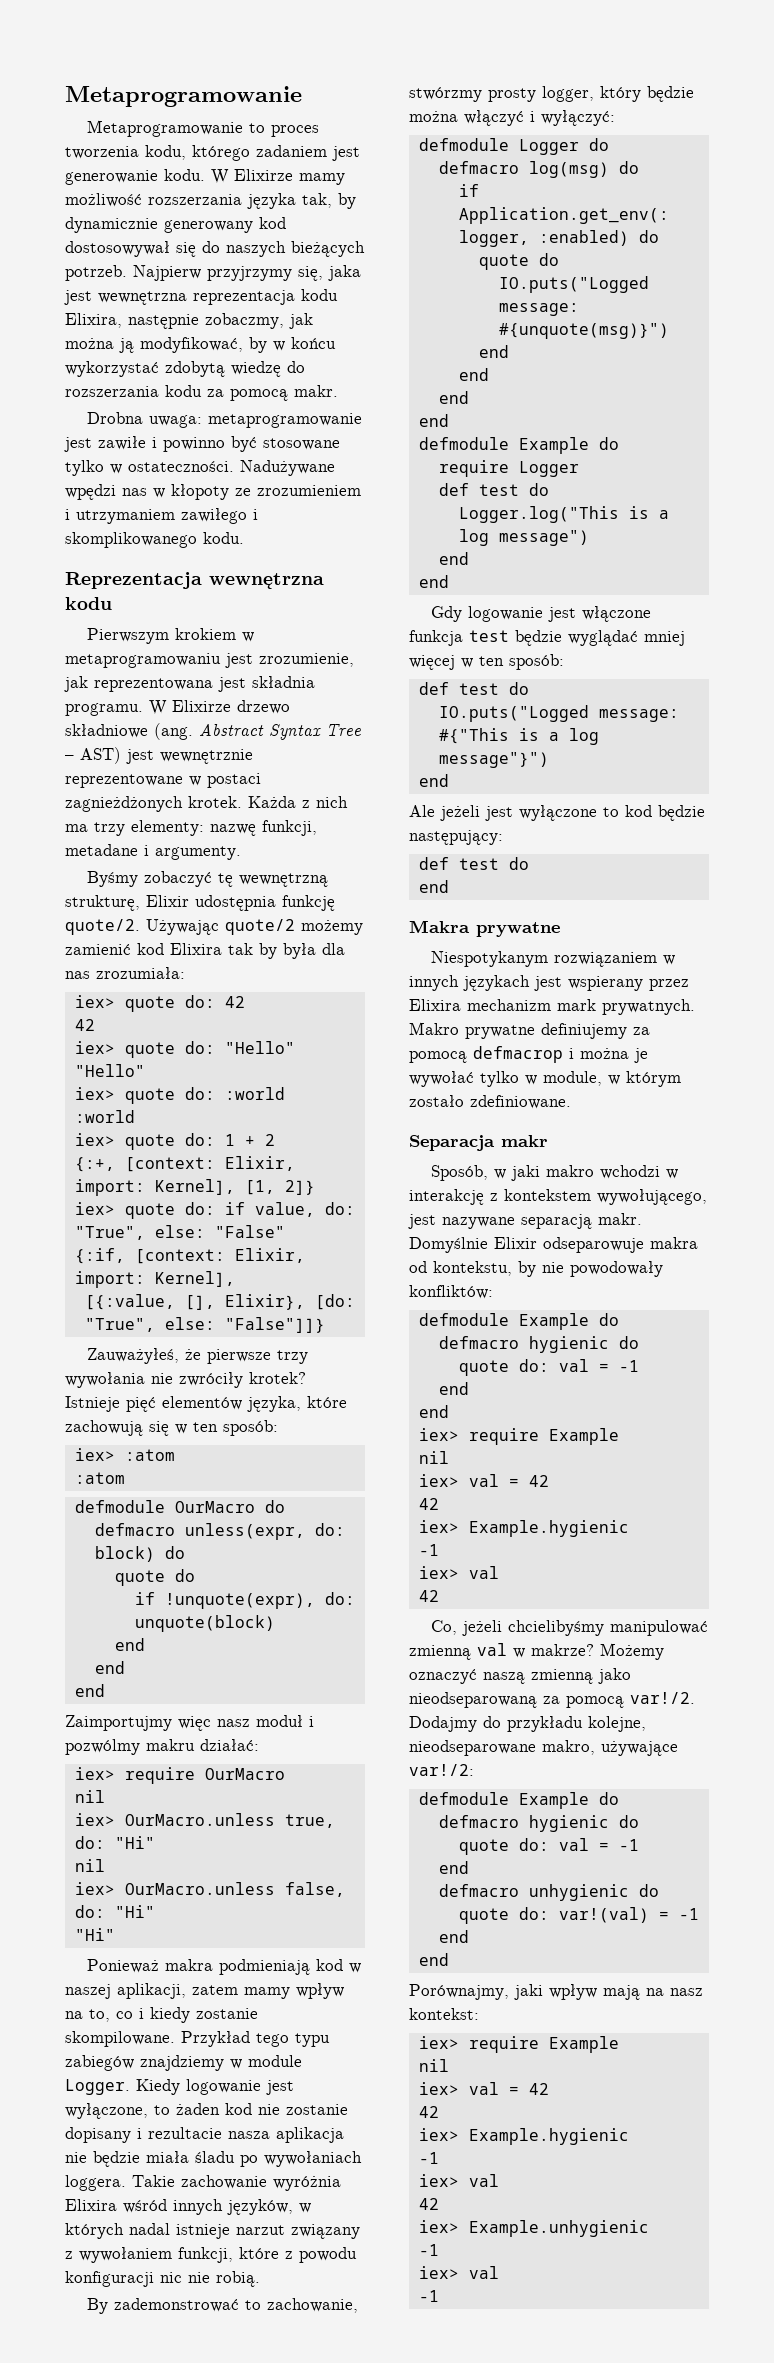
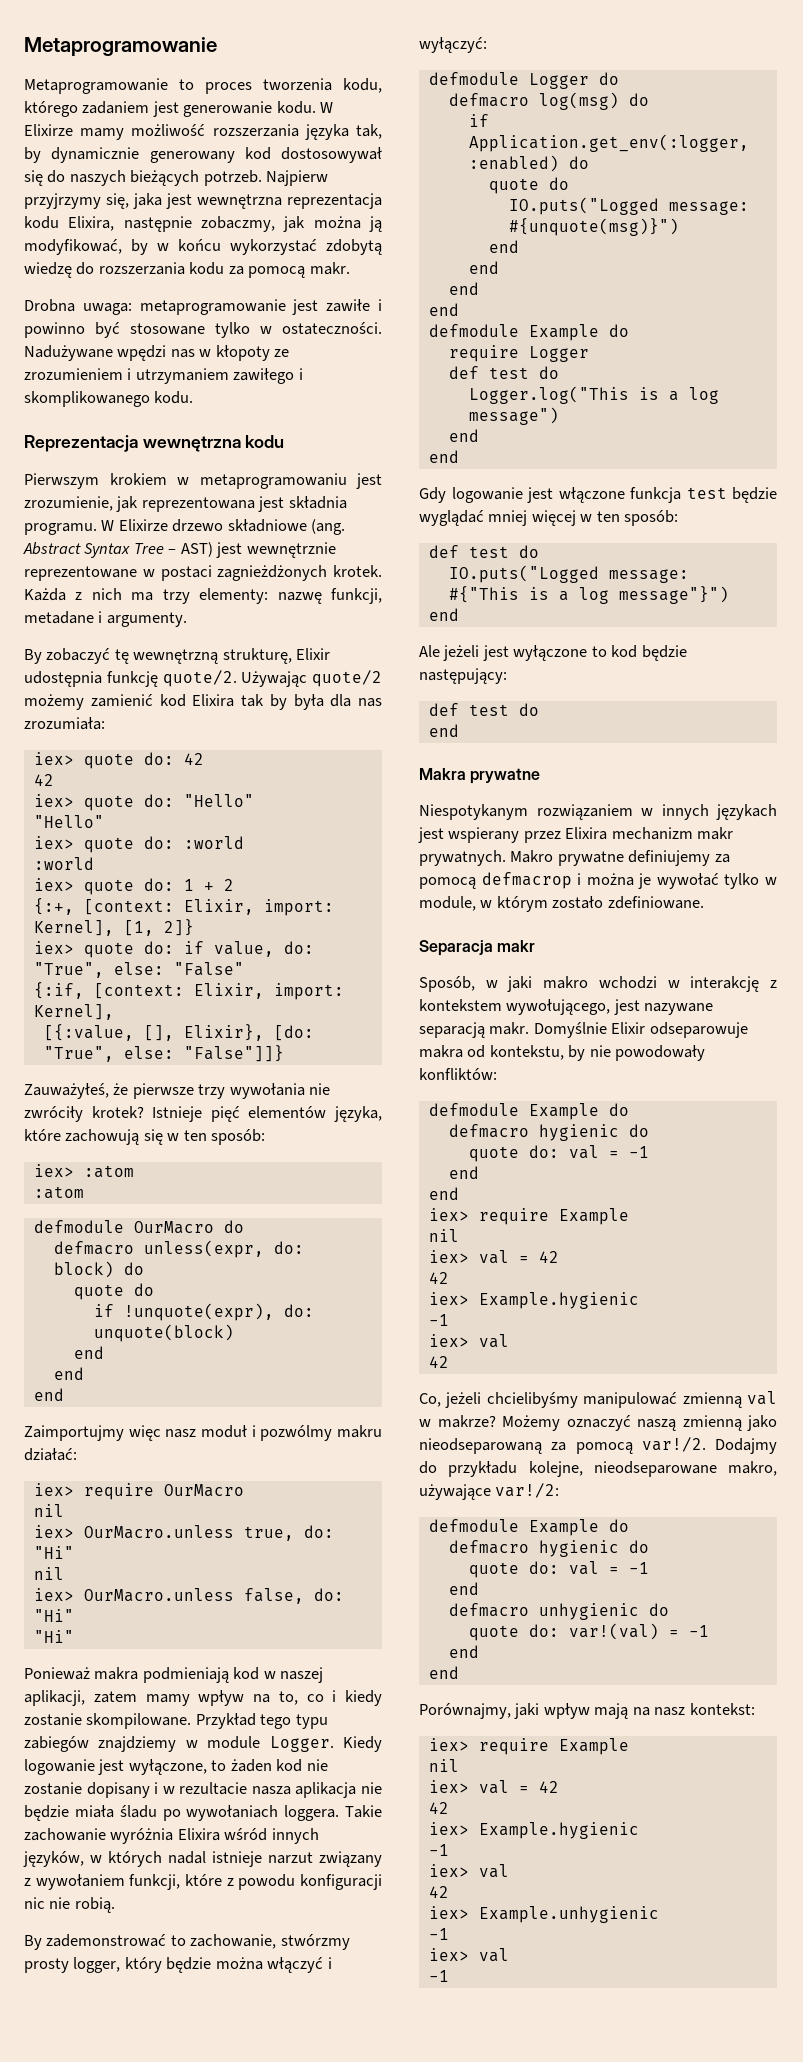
- Byśmy zobaczyć tę wewnętrzną strukturę, Elixir udostępnia funkcję quote/2.
+ By zobaczyć tę wewnętrzną strukturę, Elixir udostępnia funkcję quote/2.
- Kiedy logowanie jest wyłączone, to żaden kod nie zostanie dopisany i rezultacie nasza aplikacja nie będzie miała śladu po wywołaniach loggera.
+ Kiedy logowanie jest wyłączone, to żaden kod nie zostanie dopisany i w rezultacie nasza aplikacja nie będzie miała śladu po wywołaniach loggera.
- Niespotykanym rozwiązaniem w innych językach jest wspierany przez Elixira mechanizm mark prywatnych.
+ Niespotykanym rozwiązaniem w innych językach jest wspierany przez Elixira mechanizm makr prywatnych.

